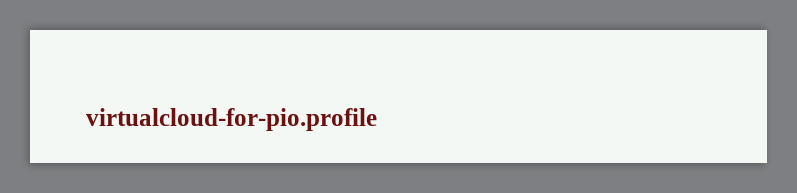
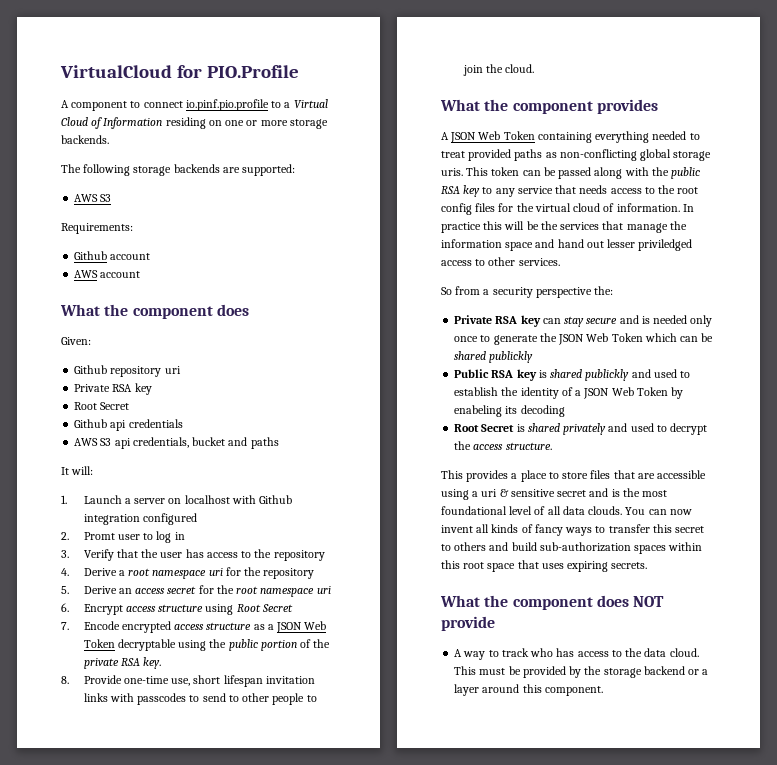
- virtualcloud-for-pio.profile
+ VirtualCloud for PIO.Profile
+ A component to connect io.pinf.pio.profile to a Virtual Cloud of Information residing on one or more storage backends.
+ The following storage backends are supported:
+ AWS S3
+ Requirements:
+ Github account
+ AWS account
+ What the component does
+ Given:
+ Github repository uri
+ Private RSA key
+ Root Secret
+ Github api credentials
+ AWS S3 api credentials, bucket and paths
+ It will:
+ 1. Launch a server on localhost with Github integration configured
+ 2. Promt user to log in
+ 3. Verify that the user has access to the repository
+ 4. Derive a root namespace uri for the repository
+ 5. Derive an access secret for the root namespace uri
+ 6. Encrypt access structure using Root Secret
+ 7. Encode encrypted access structure as a JSON Web Token decryptable using the public portion of the private RSA key.
+ 8. Provide one-time use, short lifespan invitation links with passcodes to send to other people to join the cloud.
+ What the component provides
+ A JSON Web Token containing everything needed to treat provided paths as non-conflicting global storage uris. This token can be passed along with the public RSA key to any service that needs access to the root config files for the virtual cloud of information. In practice this will be the services that manage the information space and hand out lesser priviledged access to other services.
+ So from a security perspective the:
+ Private RSA key can stay secure and is needed only once to generate the JSON Web Token which can be shared publickly
+ Public RSA key is shared publickly and used to establish the identity of a JSON Web Token by enabeling its decoding
+ Root Secret is shared privately and used to decrypt the access structure.
+ This provides a place to store files that are accessible using a uri & sensitive secret and is the most foundational level of all data clouds. You can now invent all kinds of fancy ways to transfer this secret to others and build sub-authorization spaces within this root space that uses expiring secrets.
+ What the component does NOT provide
+ A way to track who has access to the data cloud. This must be provided by the storage backend or a layer around this component.

